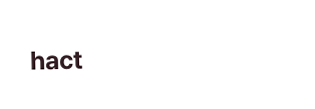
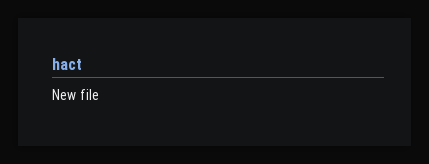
+ New file

